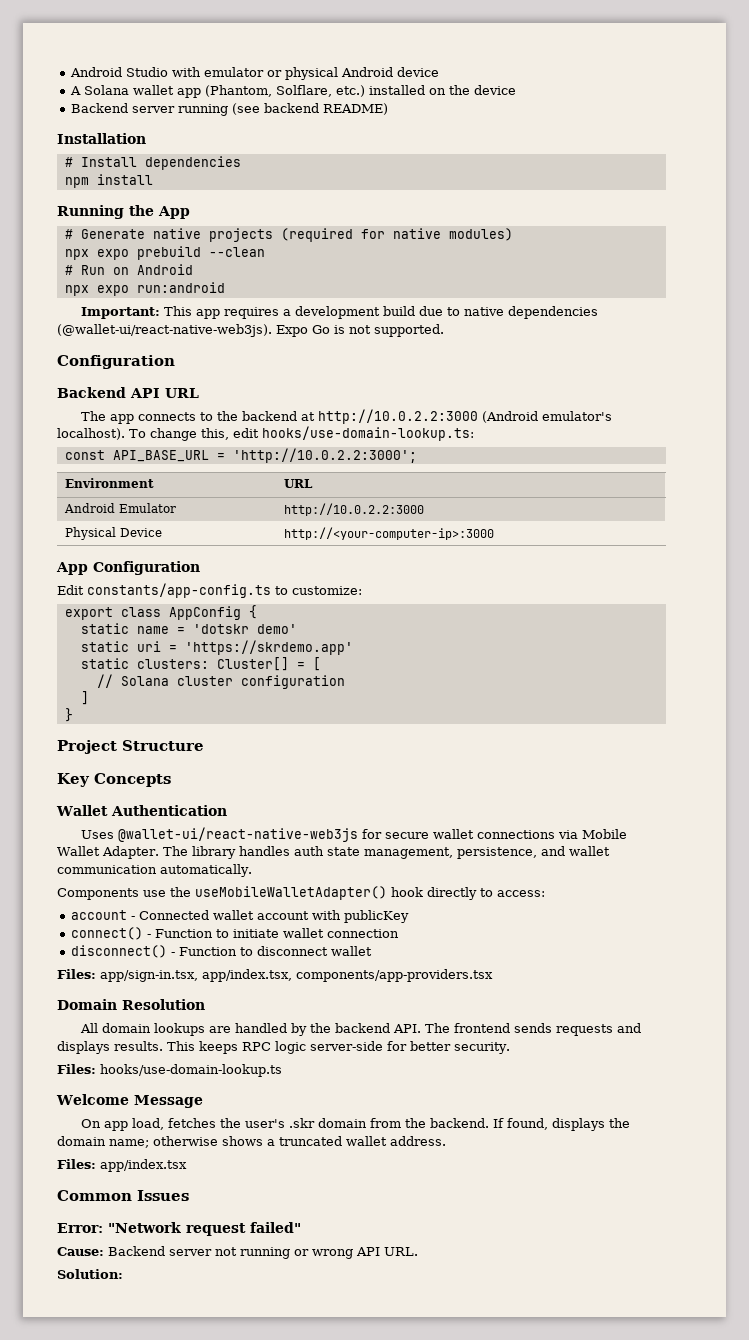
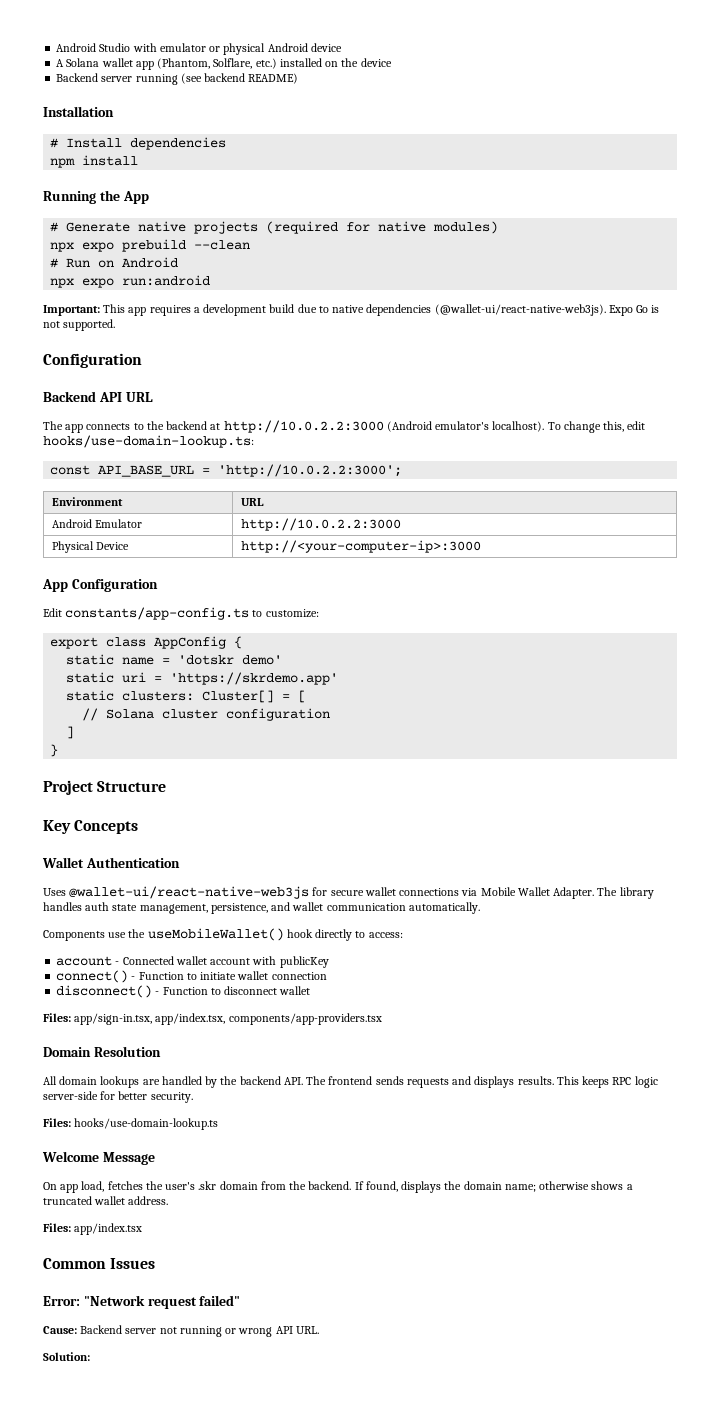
- Components use the useMobileWalletAdapter() hook directly to access:
+ Components use the useMobileWallet() hook directly to access:

